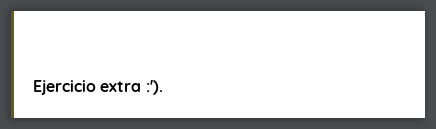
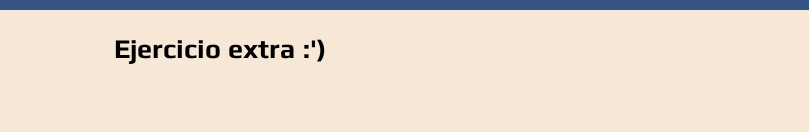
- Ejercicio extra :').
+ Ejercicio extra :')

